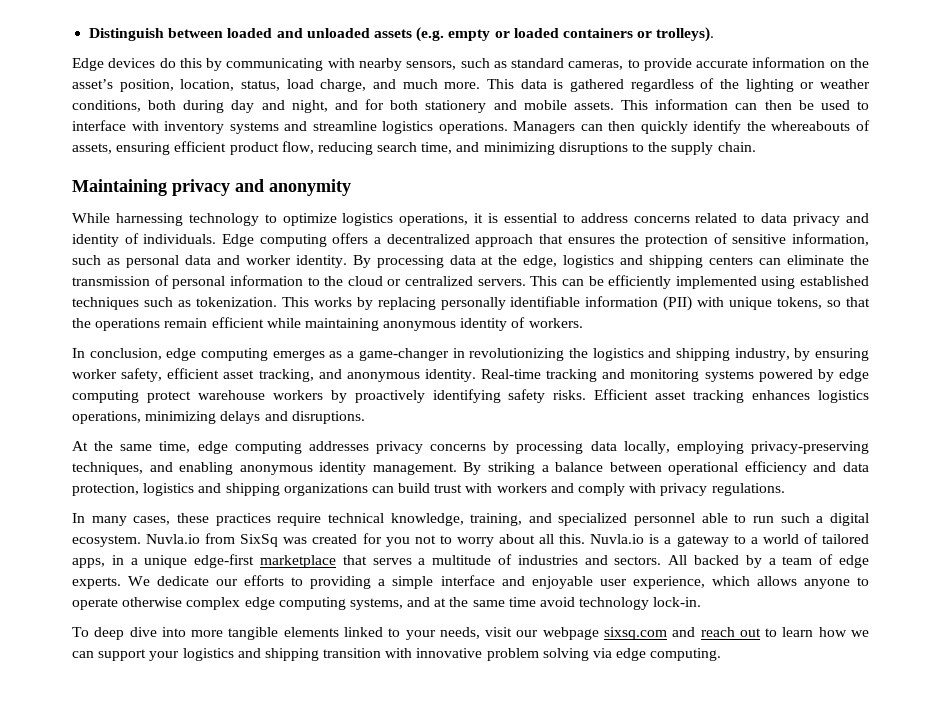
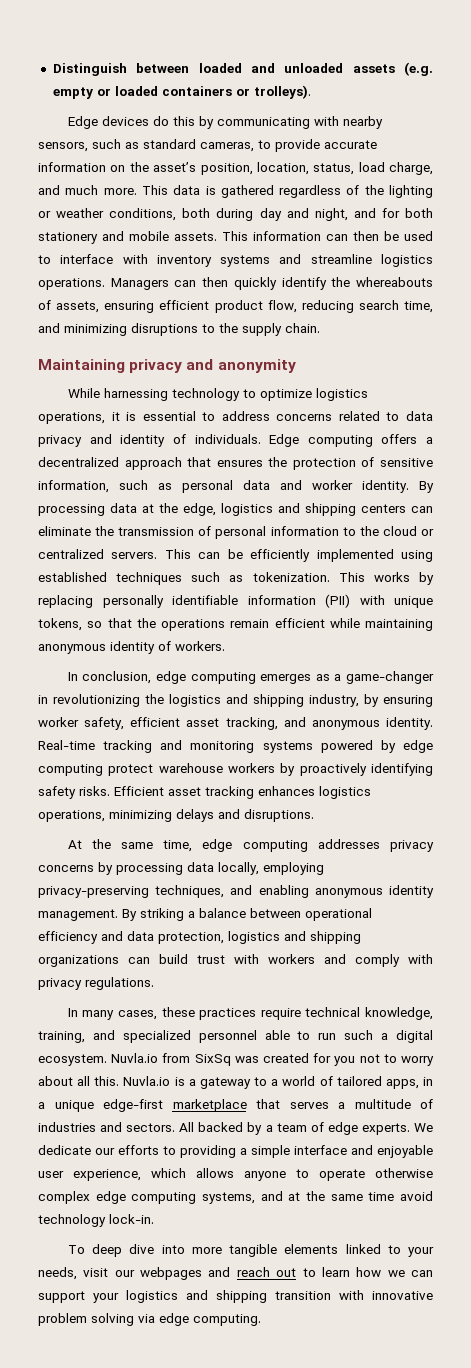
- To deep dive into more tangible elements linked to your needs, visit our webpage sixsq.com and reach out to learn how we can support your logistics and shipping transition with innovative problem solving via edge computing.
+ To deep dive into more tangible elements linked to your needs, visit our webpages and reach out to learn how we can support your logistics and shipping transition with innovative problem solving via edge computing.

